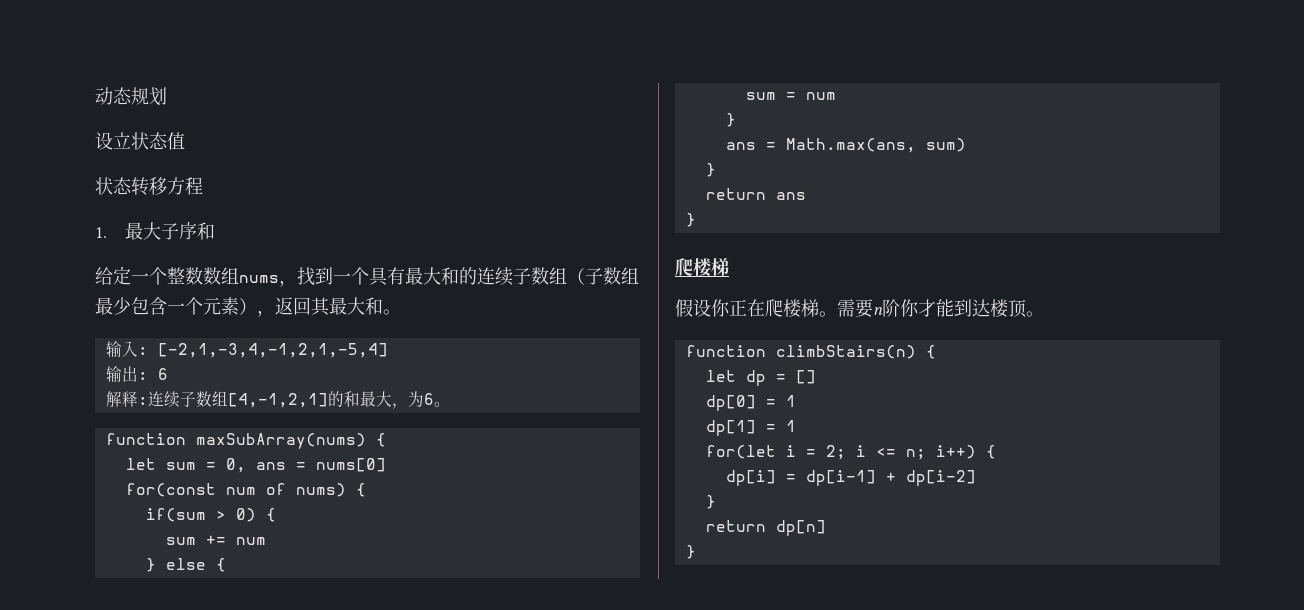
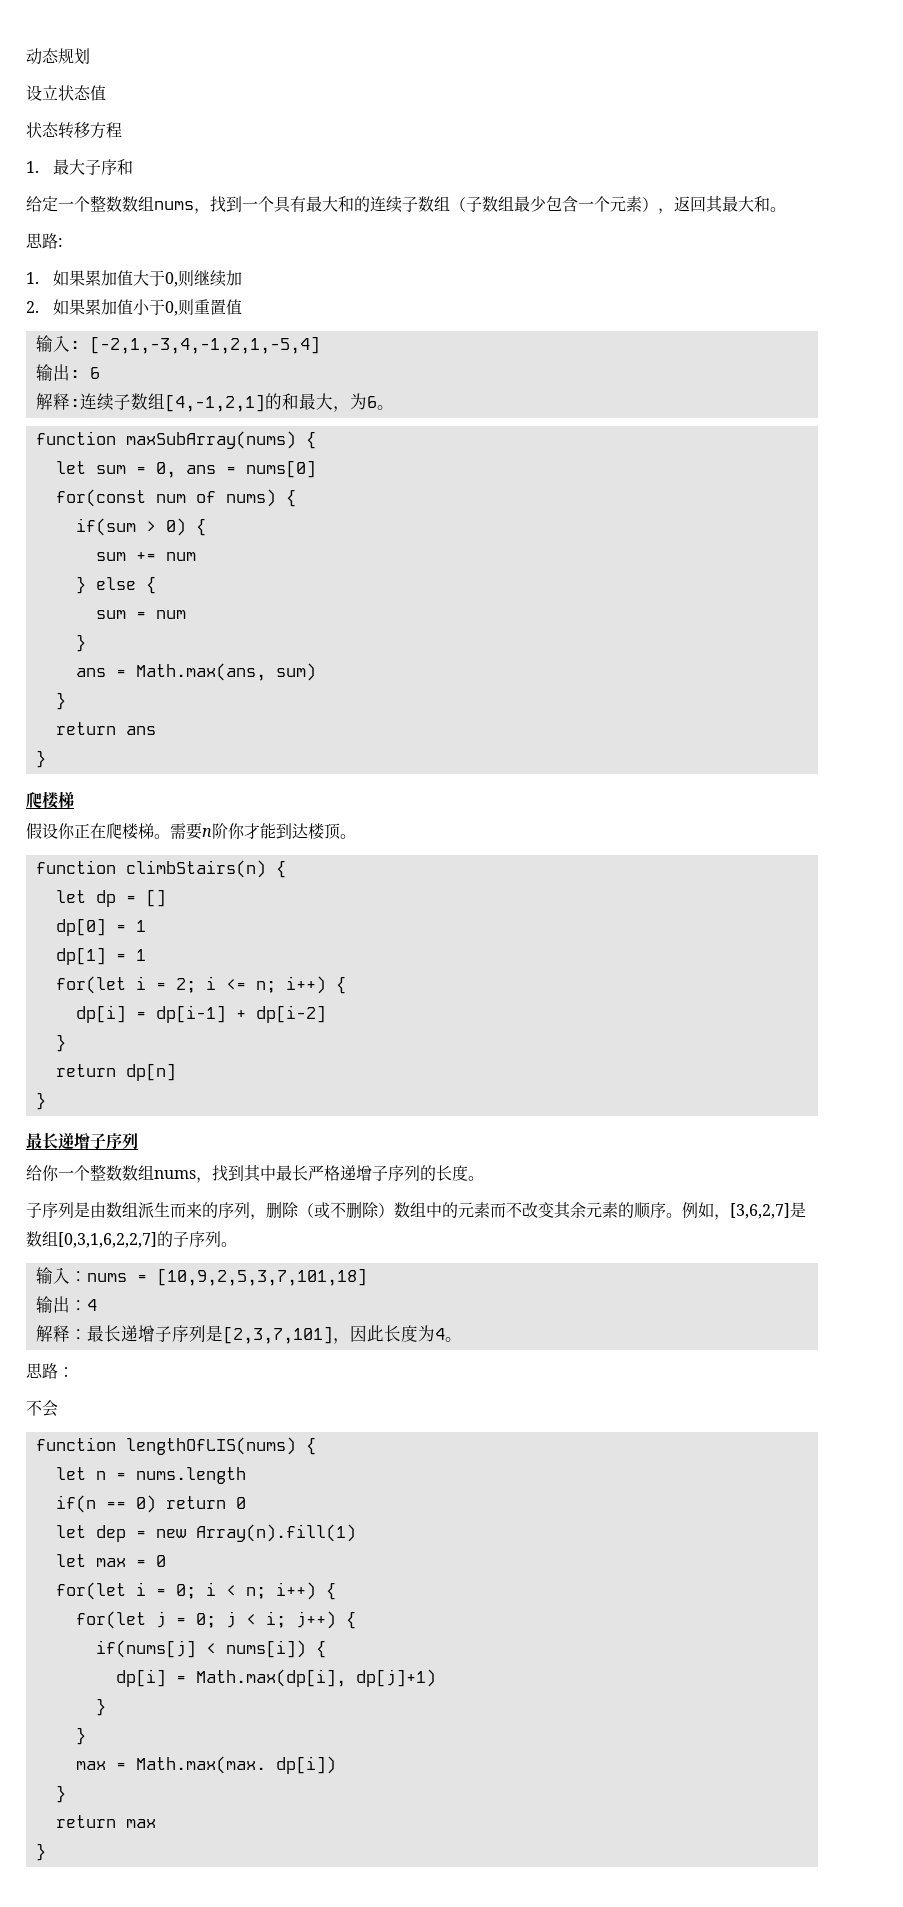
  给定一个整数数组nums，找到一个具有最大和的连续子数组（子数组最少包含一个元素），返回其最大和。
+ 思路:
+ 1.如果累加值大于0,则继续加
+ 2.如果累加值小于0,则重置值
  return dp[n]
+ }
+ 最长递增子序列
+ 给你一个整数数组nums，找到其中最长严格递增子序列的长度。
+ 子序列是由数组派生而来的序列，删除（或不删除）数组中的元素而不改变其余元素的顺序。例如，[3,6,2,7]是数组[0,3,1,6,2,2,7]的子序列。
+ 输入：nums = [10,9,2,5,3,7,101,18]
+ 输出：4
+ 解释：最长递增子序列是[2,3,7,101]，因此长度为4。
+ 思路：
+ 不会
+ function lengthOfLIS(nums) {
+ let n = nums.length
+ if(n == 0) return 0
+ let dep = new Array(n).fill(1)
+ let max = 0
+ for(let i = 0; i < n; i++) {
+ for(let j = 0; j < i; j++) {
+ if(nums[j] < nums[i]) {
+ dp[i] = Math.max(dp[i], dp[j]+1)
+ }
+ }
+ max = Math.max(max. dp[i])
+ }
+ return max

